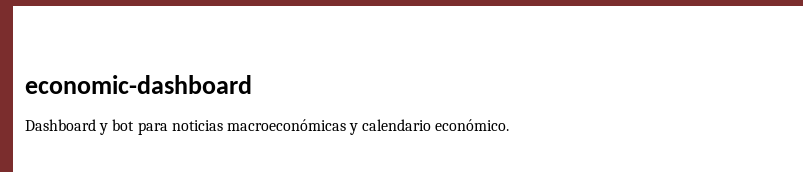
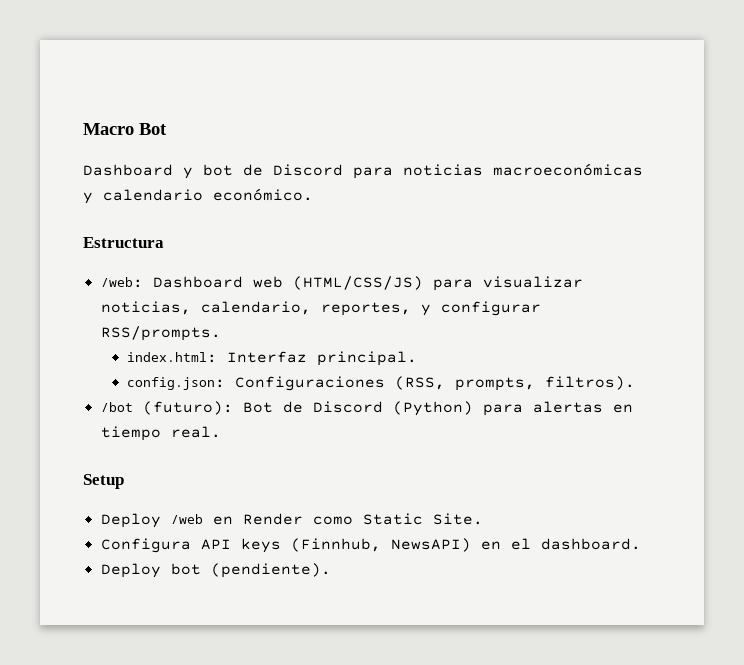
- economic-dashboard
+ Macro Bot
- Dashboard y bot para noticias macroeconómicas y calendario económico.
+ Dashboard y bot de Discord para noticias macroeconómicas y calendario económico.
+ Estructura
+ /web: Dashboard web (HTML/CSS/JS) para visualizar noticias, calendario, reportes, y configurar RSS/prompts.
+ index.html: Interfaz principal.
+ config.json: Configuraciones (RSS, prompts, filtros).
+ /bot (futuro): Bot de Discord (Python) para alertas en tiempo real.
+ Setup
+ Deploy /web en Render como Static Site.
+ Configura API keys (Finnhub, NewsAPI) en el dashboard.
+ Deploy bot (pendiente).

